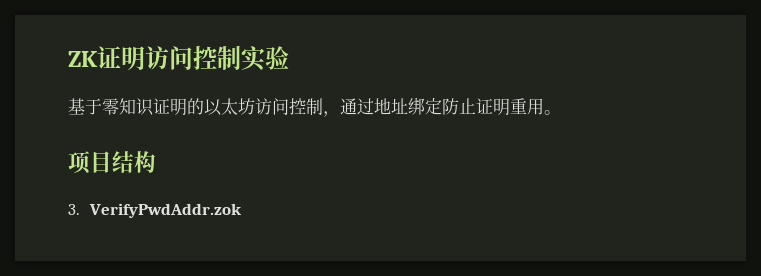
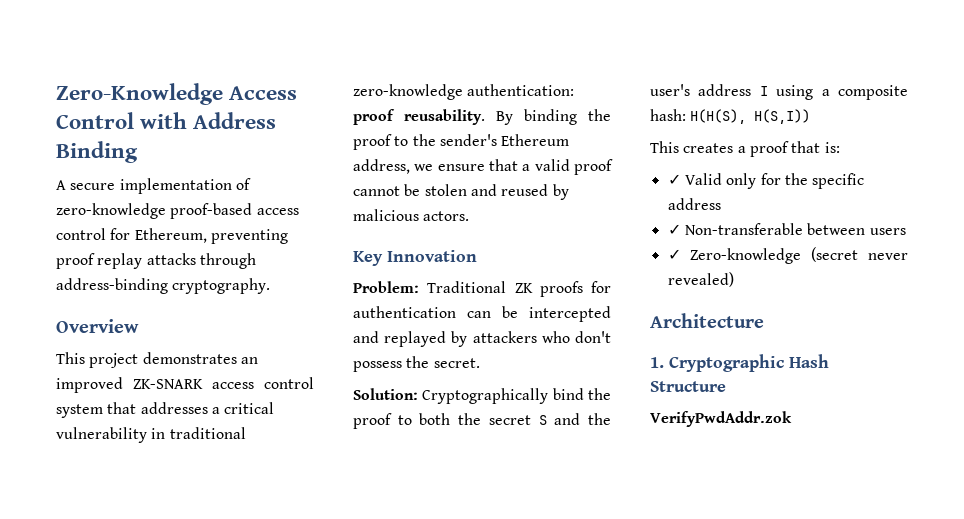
- ZK证明访问控制实验
- 基于零知识证明的以太坊访问控制，通过地址绑定防止证明重用。
- 项目结构
- 3. VerifyPwdAddr.zok
+ Zero-Knowledge Access Control with Address Binding
+ A secure implementation of zero-knowledge proof-based access control for Ethereum, preventing proof replay attacks through address-binding cryptography.
+ Overview
+ This project demonstrates an improved ZK-SNARK access control system that addresses a critical vulnerability in traditional zero-knowledge authentication: proof reusability. By binding the proof to the sender's Ethereum address, we ensure that a valid proof cannot be stolen and reused by malicious actors.
+ Key Innovation
+ Problem: Traditional ZK proofs for authentication can be intercepted and replayed by attackers who don't possess the secret.
+ Solution: Cryptographically bind the proof to both the secret S and the user's address I using a composite hash: H(H(S), H(S,I))
+ This creates a proof that is:
+ ✓ Valid only for the specific address
+ ✓ Non-transferable between users
+ ✓ Zero-knowledge (secret never revealed)
+ Architecture
+ 1. Cryptographic Hash Structure
+ VerifyPwdAddr.zok

